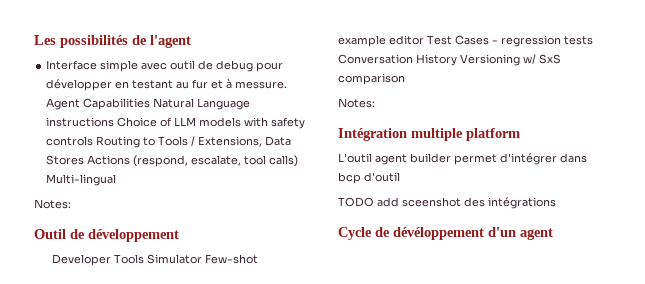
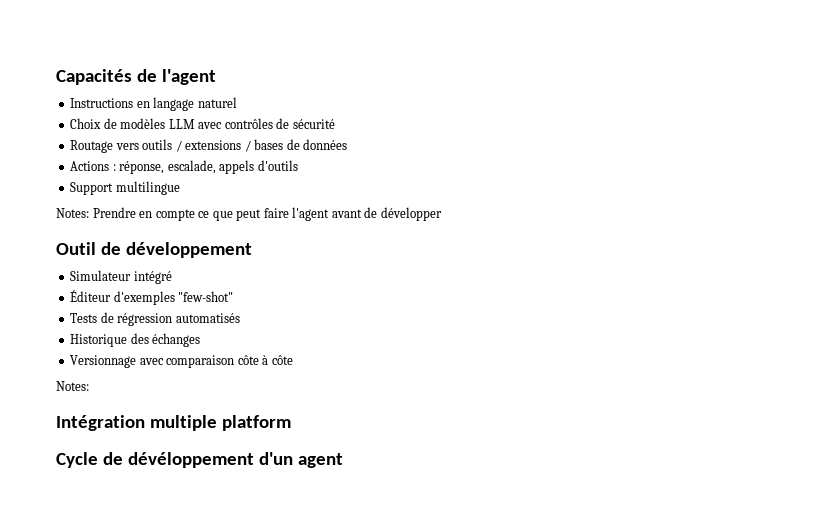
- Les possibilités de l'agent
+ Capacités de l'agent
- Interface simple avec outil de debug pour développer en testant au fur et à messure. Agent Capabilities Natural Language instructions Choice of LLM models with safety controls Routing to Tools / Extensions, Data Stores Actions (respond, escalate, tool calls) Multi-lingual
- Notes:
+ Instructions en langage naturel
+ Choix de modèles LLM avec contrôles de sécurité
+ Routage vers outils / extensions / bases de données
+ Actions : réponse, escalade, appels d'outils
+ Support multilingue
+ Notes: Prendre en compte ce que peut faire l'agent avant de développer
  Outil de développement
- Developer Tools Simulator Few-shot example editor Test Cases - regression tests Conversation History Versioning w/ SxS comparison
+ Simulateur intégré
+ Éditeur d'exemples "few-shot"
+ Tests de régression automatisés
+ Historique des échanges
+ Versionnage avec comparaison côte à côte
  Notes:
  Intégration multiple platform
- L'outil agent builder permet d'intégrer dans bcp d'outil
- TODO add sceenshot des intégrations

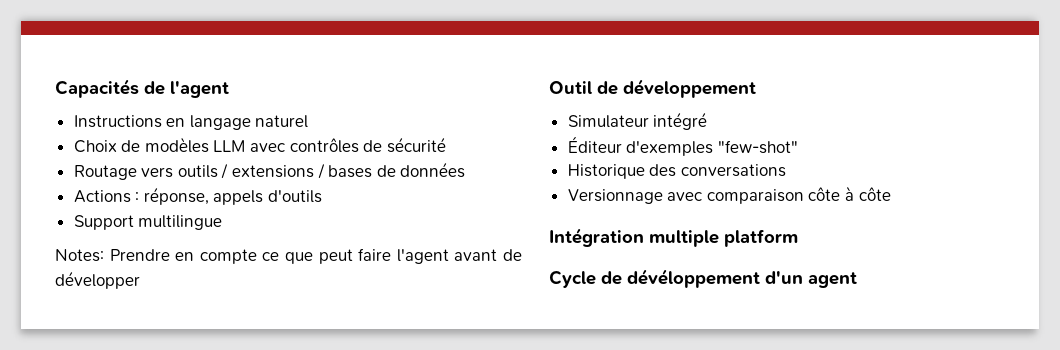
- Actions : réponse, escalade, appels d'outils
+ Actions : réponse, appels d'outils
- Tests de régression automatisés
- Historique des échanges
+ Historique des conversations
  Versionnage avec comparaison côte à côte
- Notes:

